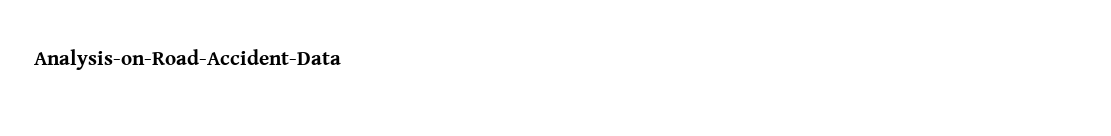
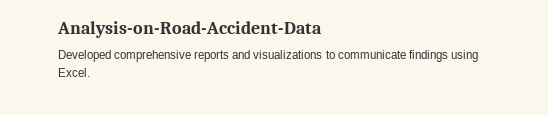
+ Developed comprehensive reports and visualizations to communicate findings using Excel.

